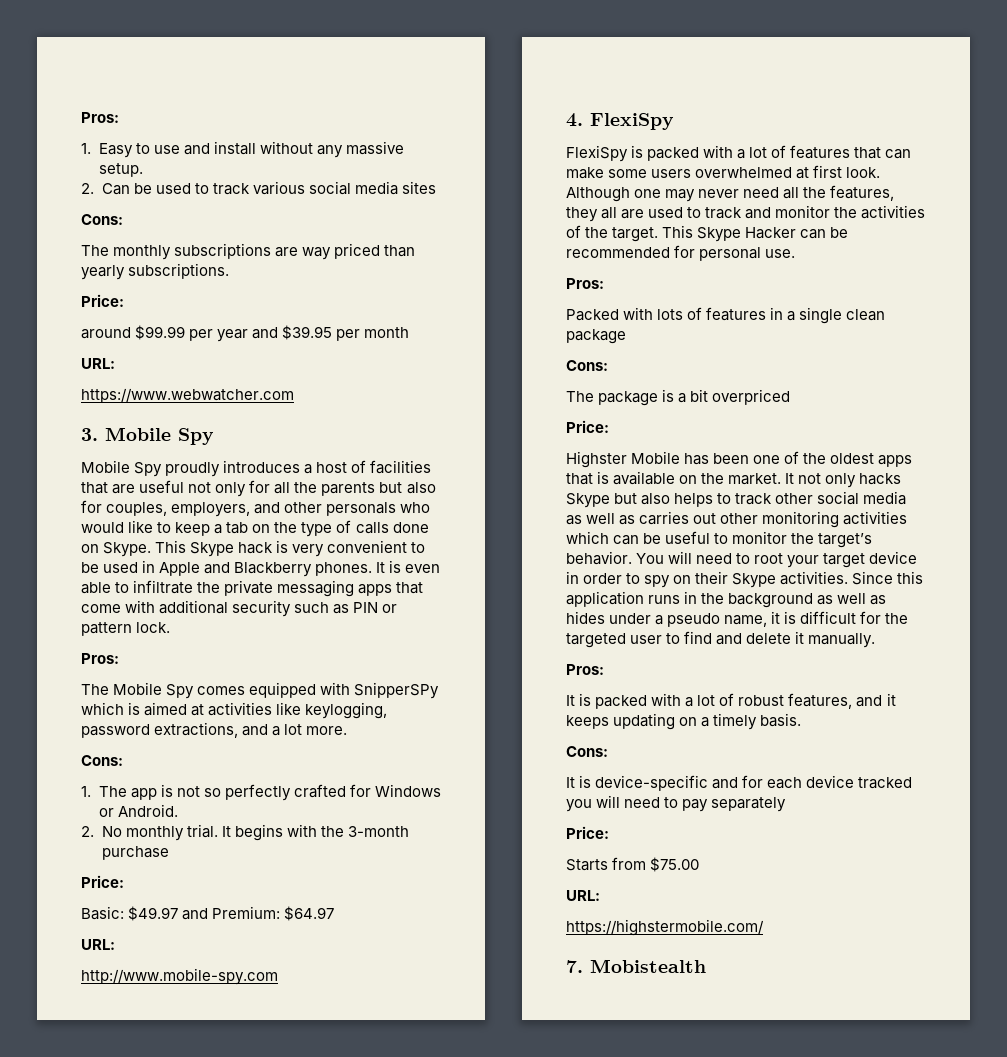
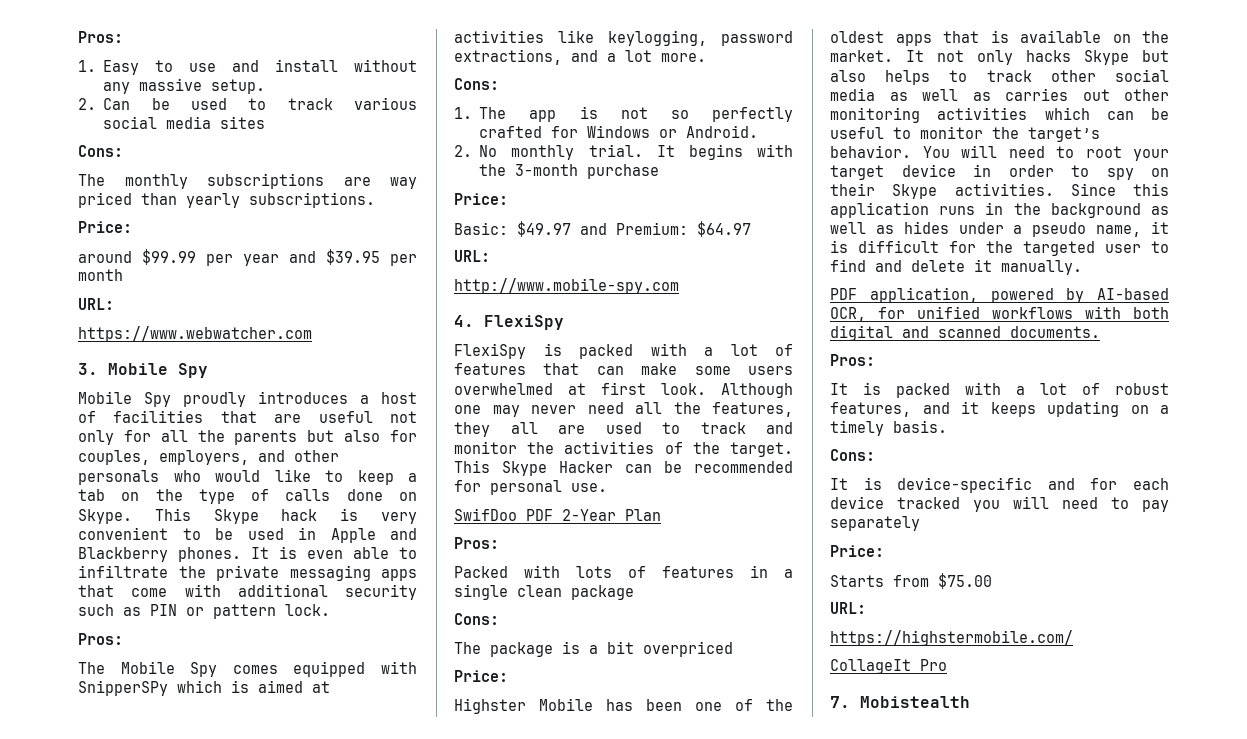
+ SwifDoo PDF 2-Year Plan
+ PDF application, powered by AI-based OCR, for unified workflows with both digital and scanned documents.
+ CollageIt Pro

